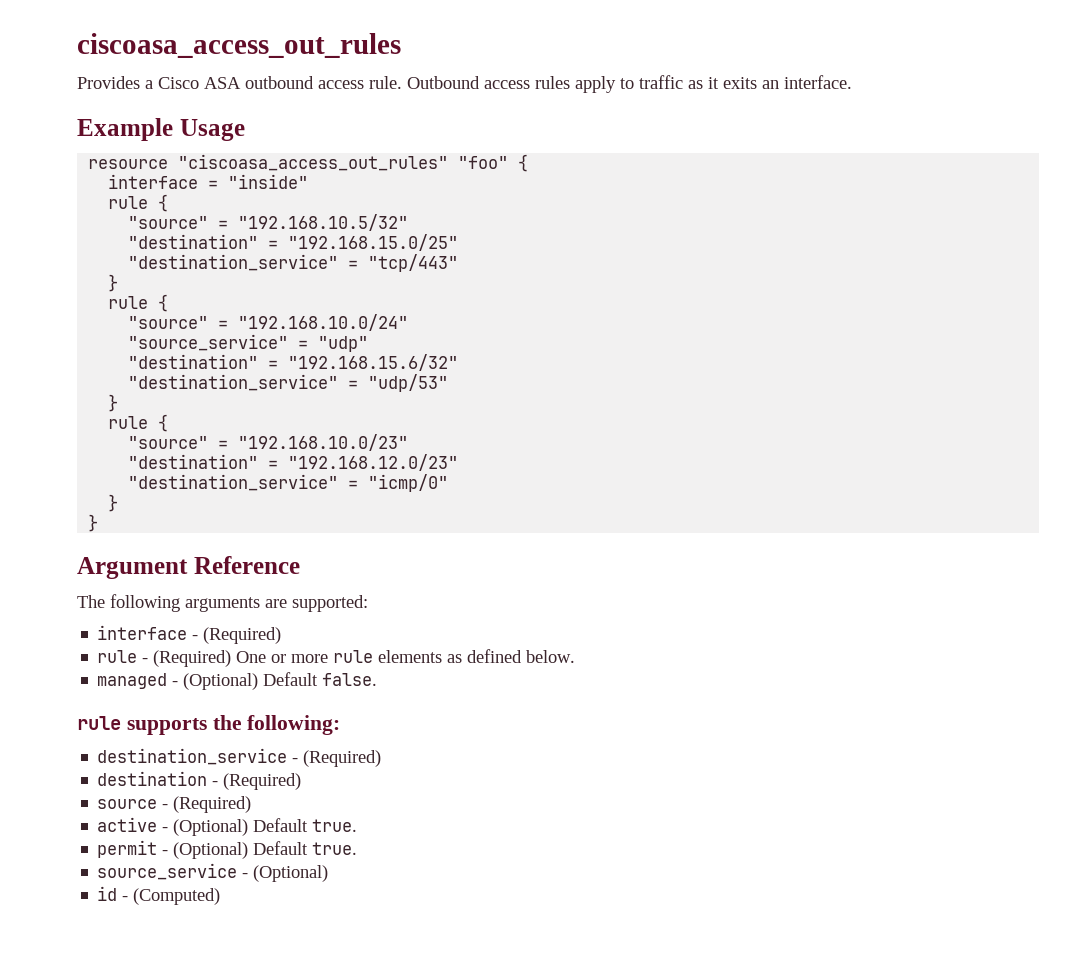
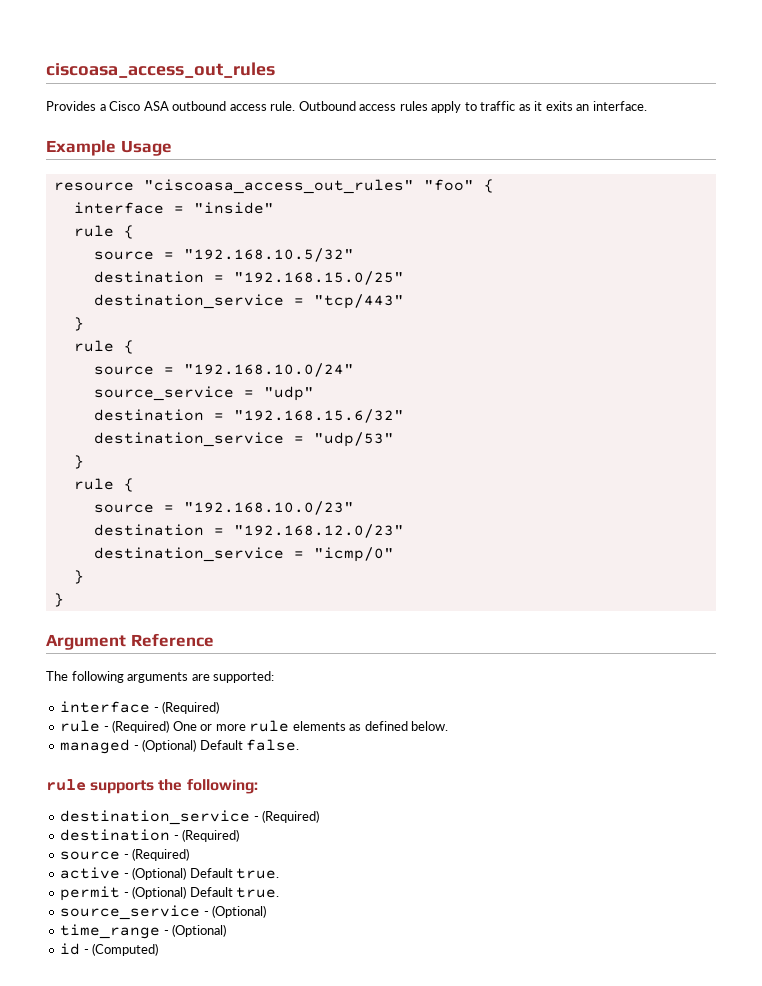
- "source" = "192.168.10.5/32"
+ source = "192.168.10.5/32"
- "destination" = "192.168.15.0/25"
+ destination = "192.168.15.0/25"
- "destination_service" = "tcp/443"
+ destination_service = "tcp/443"
- "source" = "192.168.10.0/24"
+ source = "192.168.10.0/24"
- "source_service" = "udp"
+ source_service = "udp"
- "destination" = "192.168.15.6/32"
+ destination = "192.168.15.6/32"
- "destination_service" = "udp/53"
+ destination_service = "udp/53"
- "source" = "192.168.10.0/23"
+ source = "192.168.10.0/23"
- "destination" = "192.168.12.0/23"
+ destination = "192.168.12.0/23"
- "destination_service" = "icmp/0"
+ destination_service = "icmp/0"
+ time_range - (Optional)

